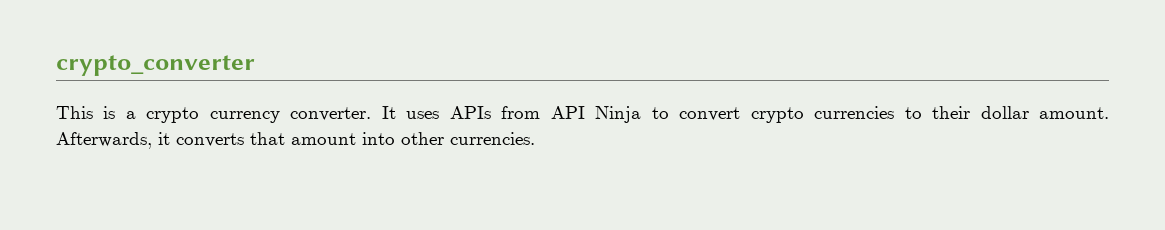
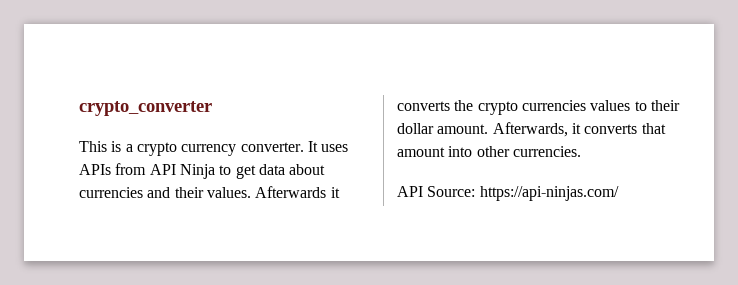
- It uses APIs from API Ninja to convert crypto currencies to their dollar amount.
+ It uses APIs from API Ninja to get data about currencies and their values. Afterwards it converts the crypto currencies values to their dollar amount.
+ API Source: https://api-ninjas.com/

